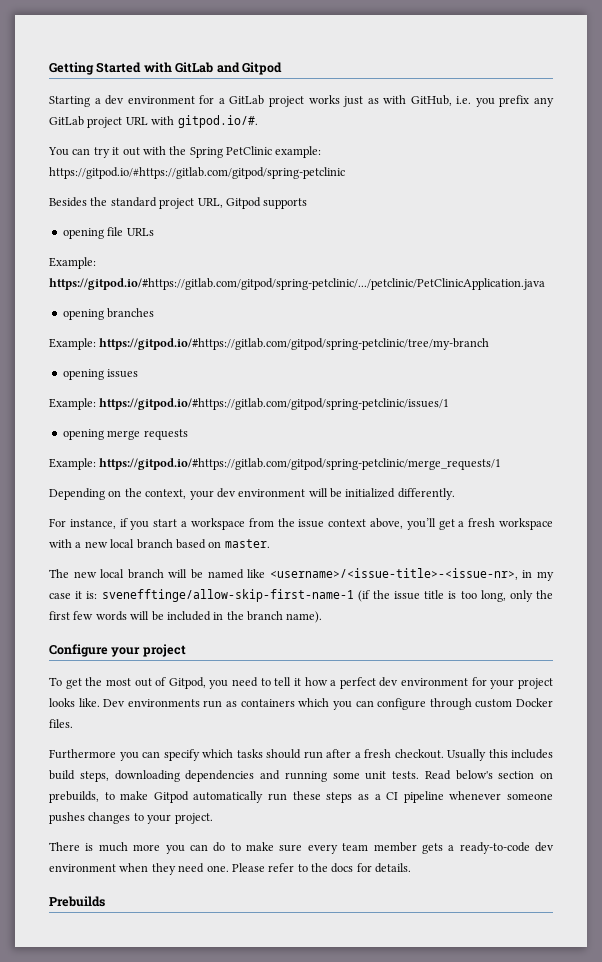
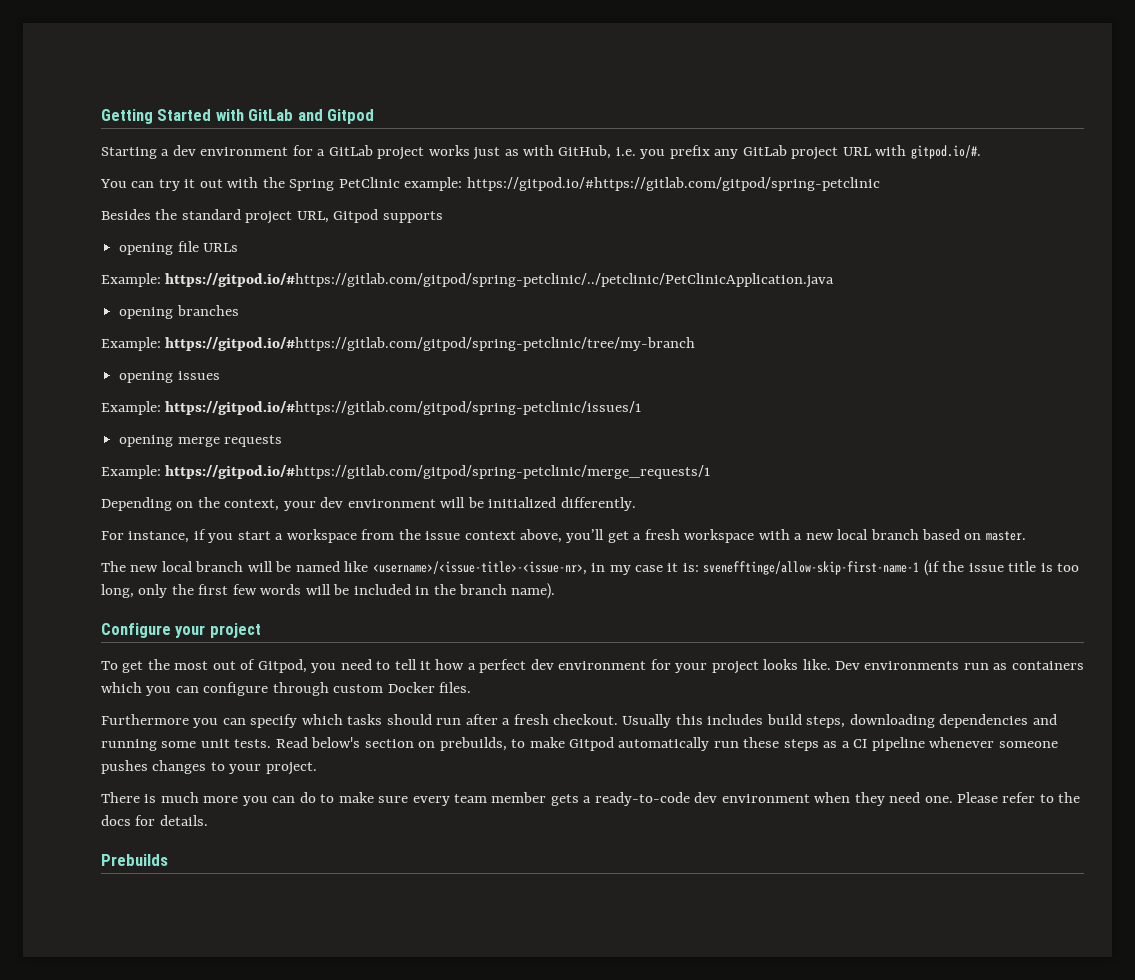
- Example: https://gitpod.io/#https://gitlab.com/gitpod/spring-petclinic/.../petclinic/PetClinicApplication.java
+ Example: https://gitpod.io/#https://gitlab.com/gitpod/spring-petclinic/../petclinic/PetClinicApplication.java

